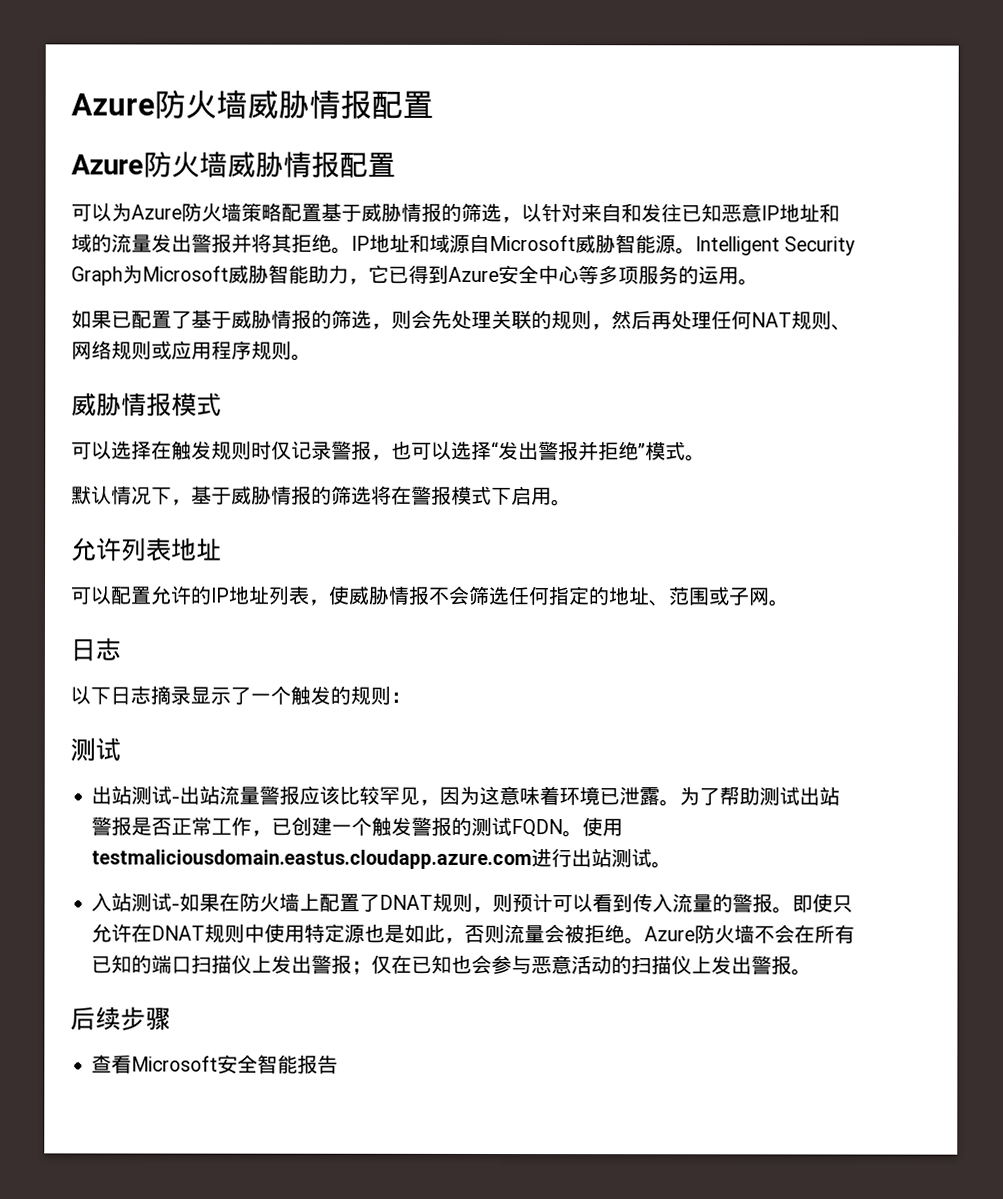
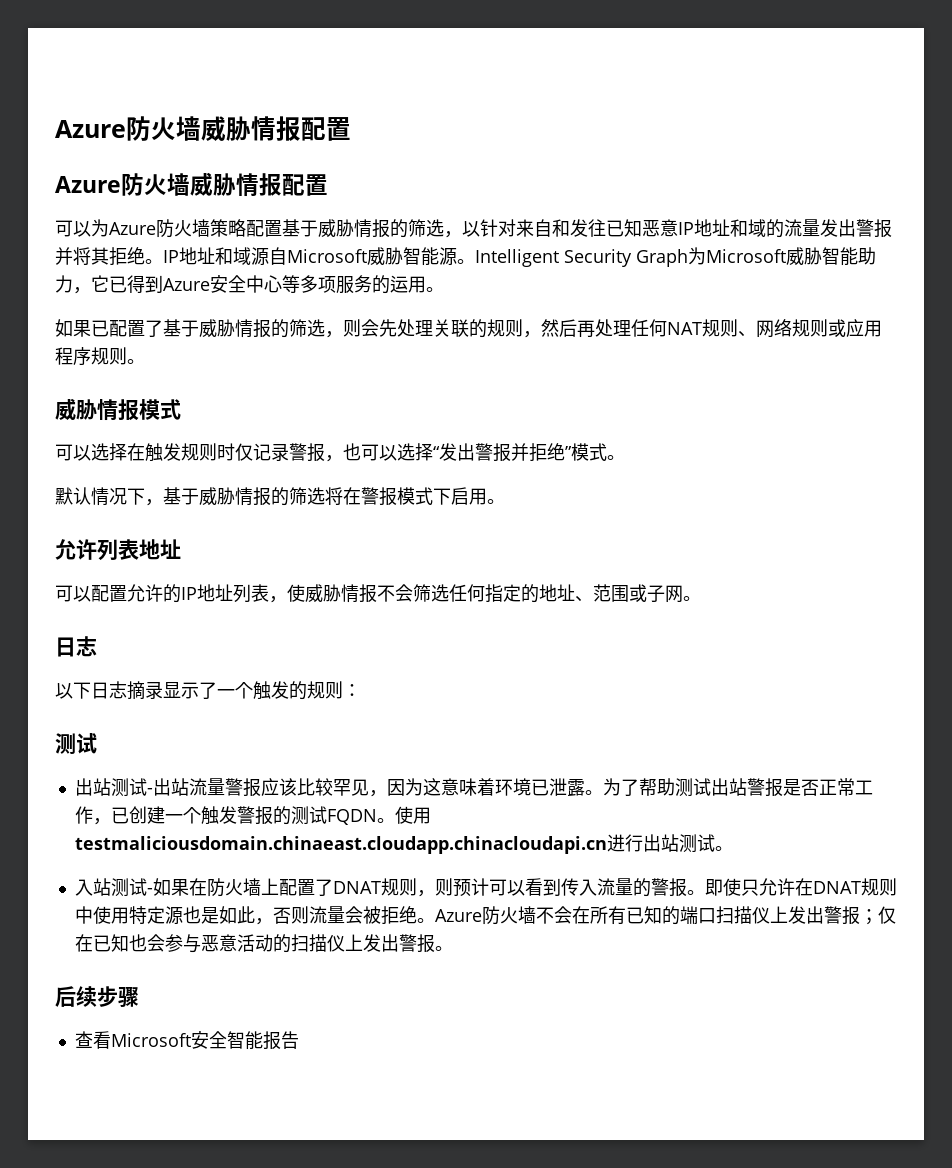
- 使用testmaliciousdomain.eastus.cloudapp.azure.com进行出站测试。
+ 使用testmaliciousdomain.chinaeast.cloudapp.chinacloudapi.cn进行出站测试。

